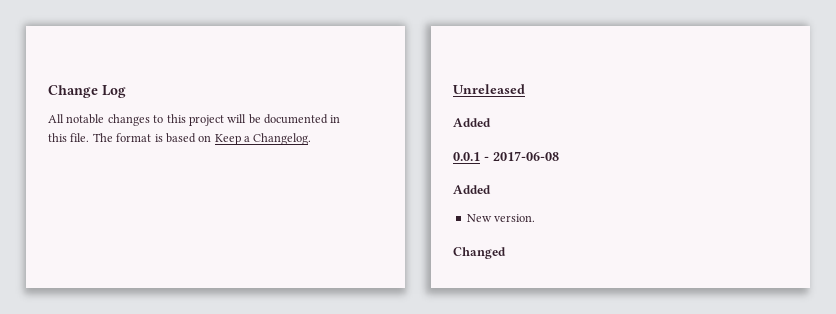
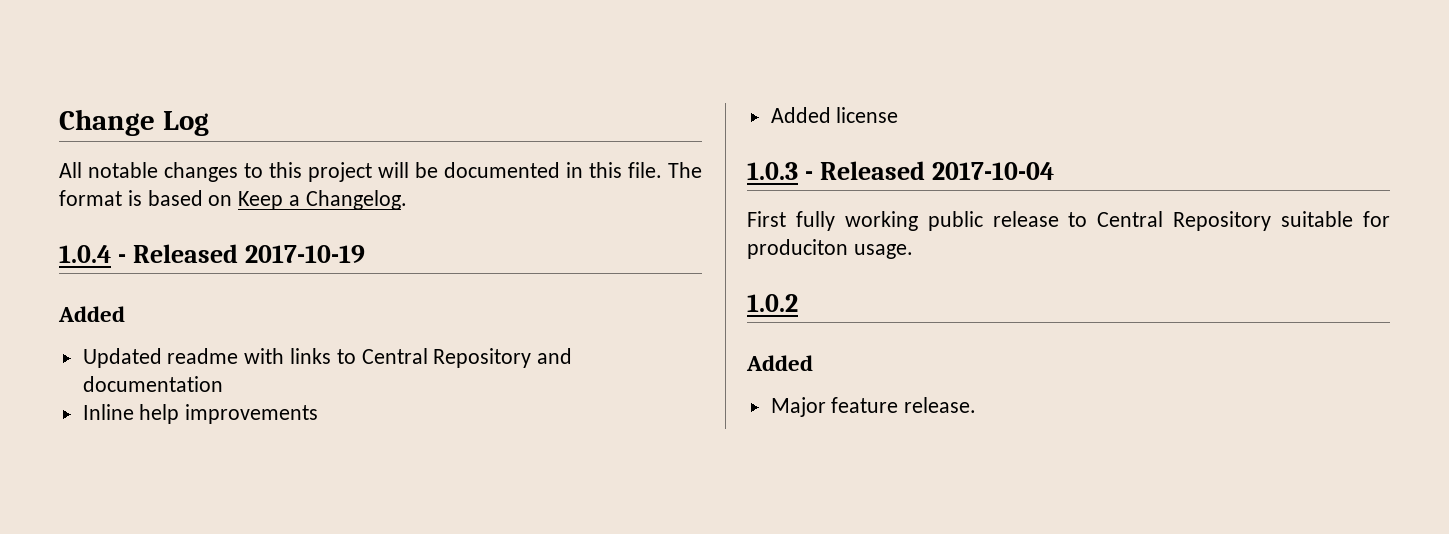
- Unreleased
+ 1.0.4 - Released 2017-10-19
  Added
- 0.0.1 - 2017-06-08
+ Updated readme with links to Central Repository and documentation
+ Inline help improvements
+ Added license
+ 1.0.3 - Released 2017-10-04
+ First fully working public release to Central Repository suitable for produciton usage.
+ 1.0.2
  Added
- New version.
- Changed
+ Major feature release.

